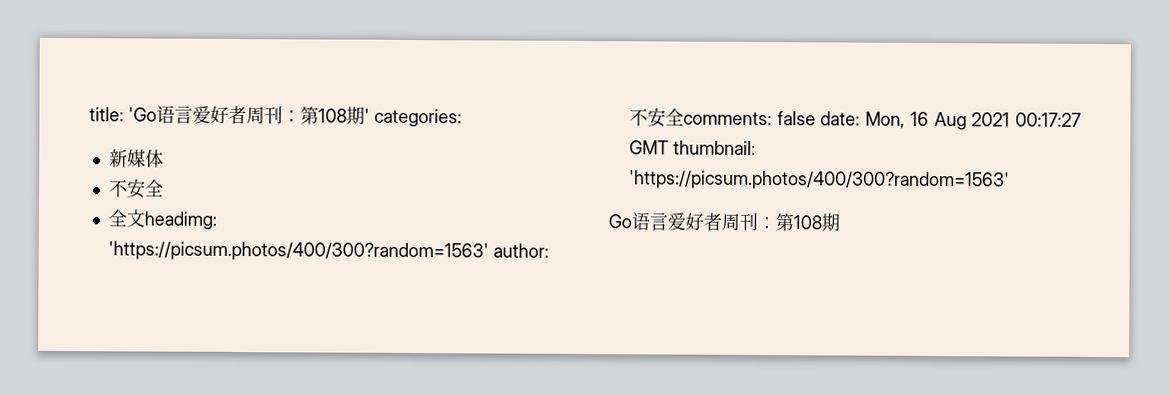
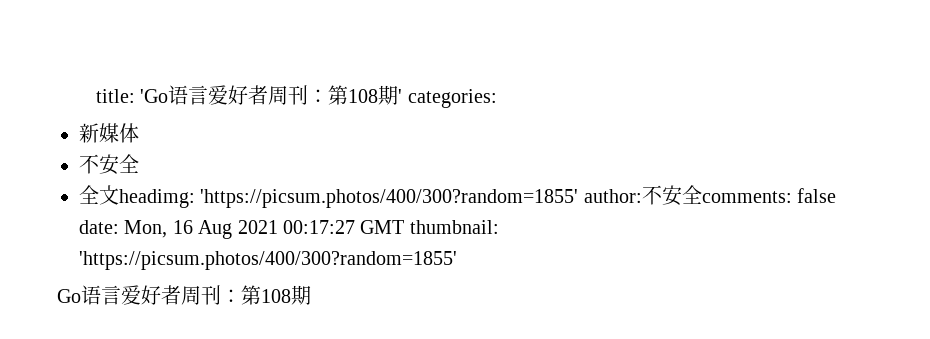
- 全文headimg: 'https://picsum.photos/400/300?random=1563' author:不安全comments: false date: Mon, 16 Aug 2021 00:17:27 GMT thumbnail: 'https://picsum.photos/400/300?random=1563'
+ 全文headimg: 'https://picsum.photos/400/300?random=1855' author:不安全comments: false date: Mon, 16 Aug 2021 00:17:27 GMT thumbnail: 'https://picsum.photos/400/300?random=1855'

